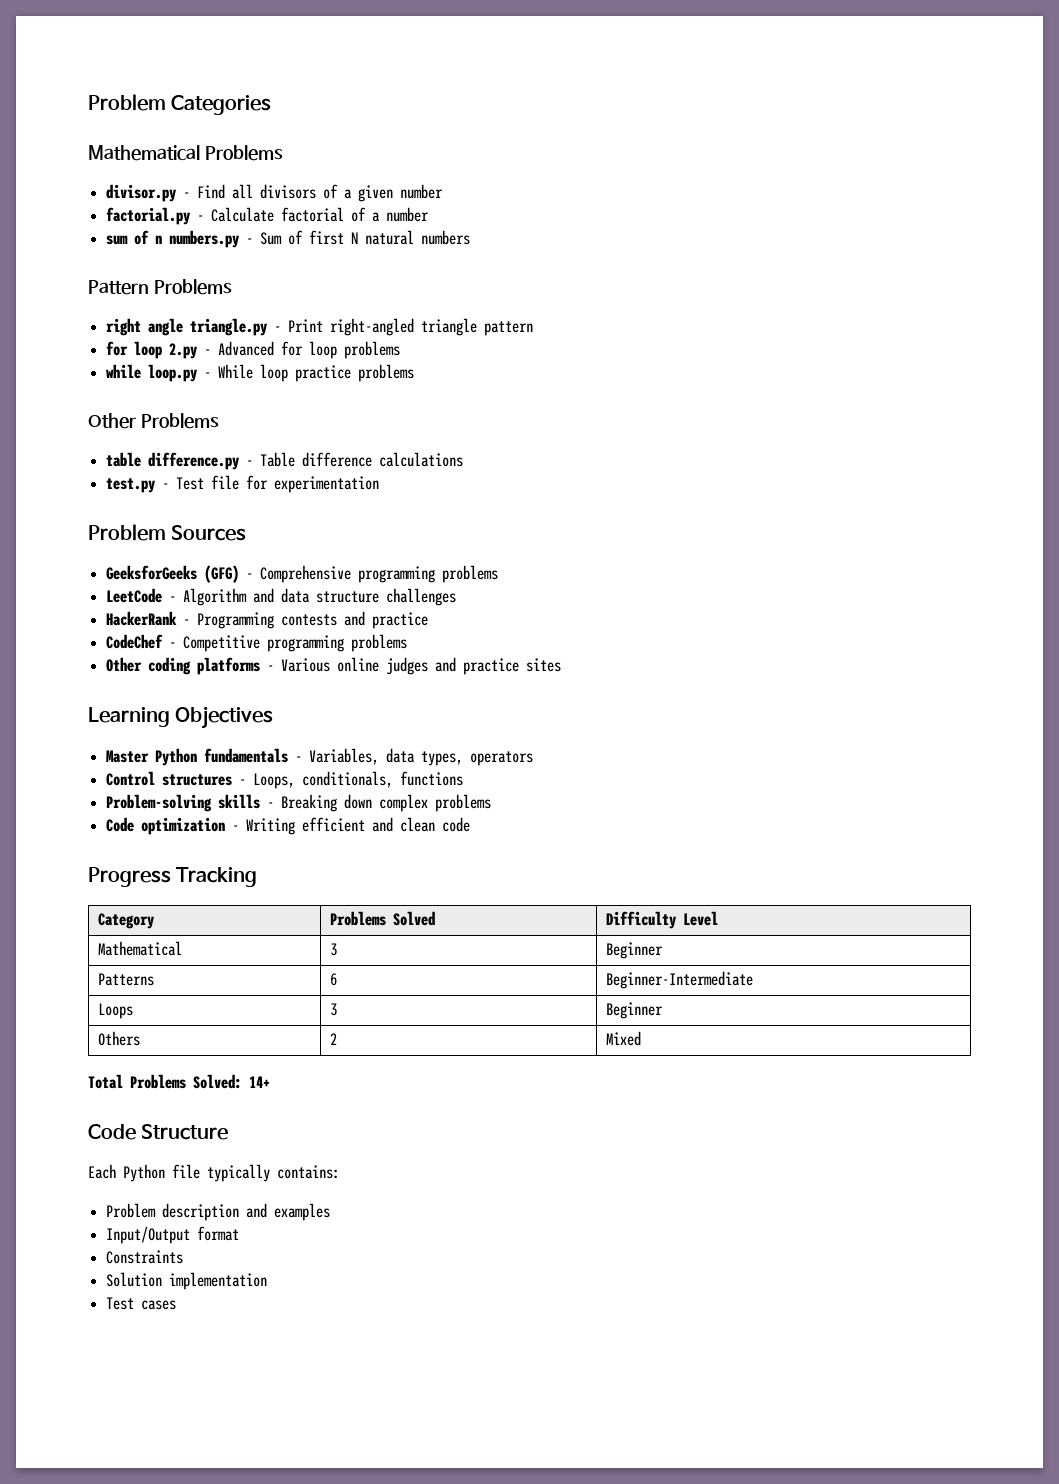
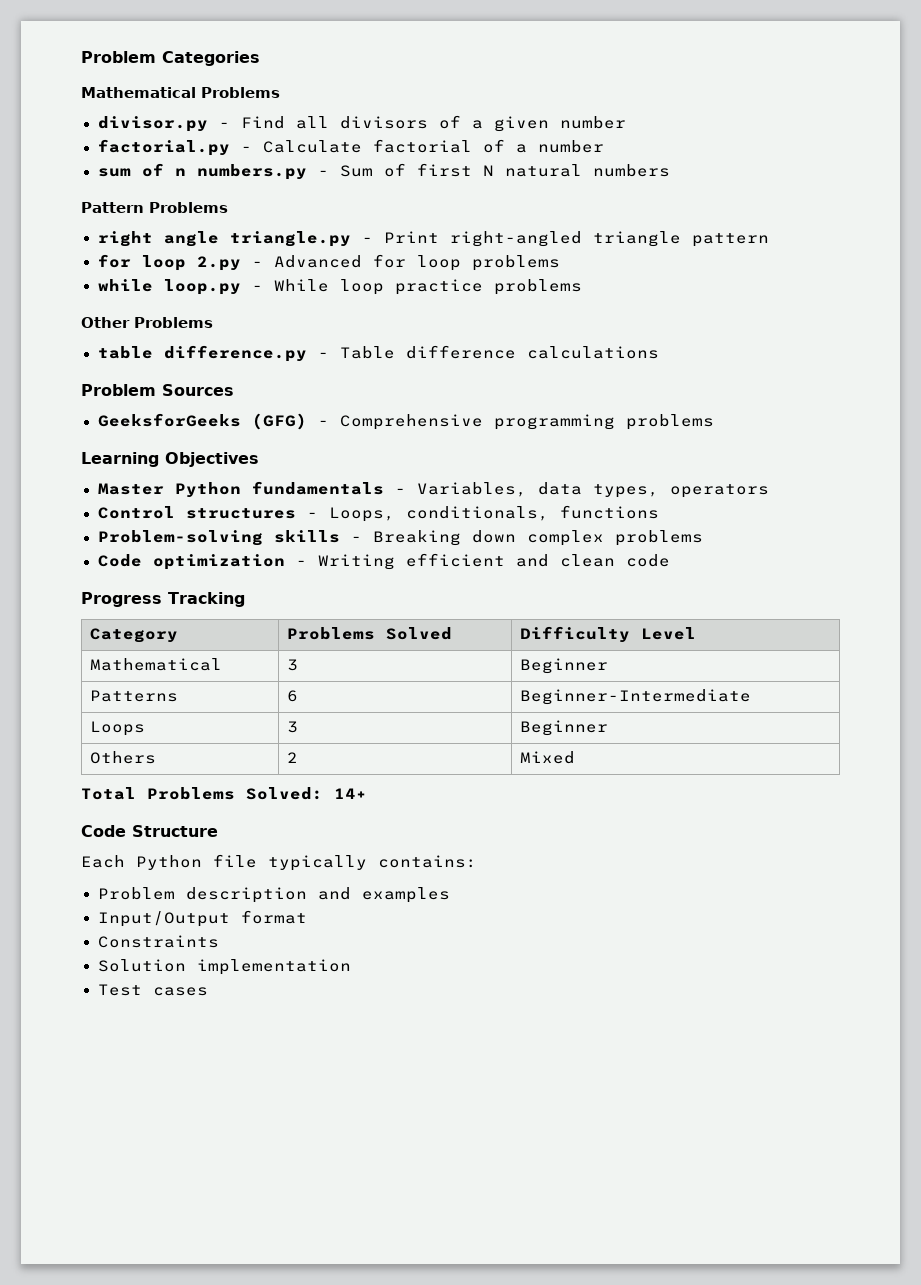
- test.py - Test file for experimentation
- LeetCode - Algorithm and data structure challenges
- HackerRank - Programming contests and practice
- CodeChef - Competitive programming problems
- Other coding platforms - Various online judges and practice sites

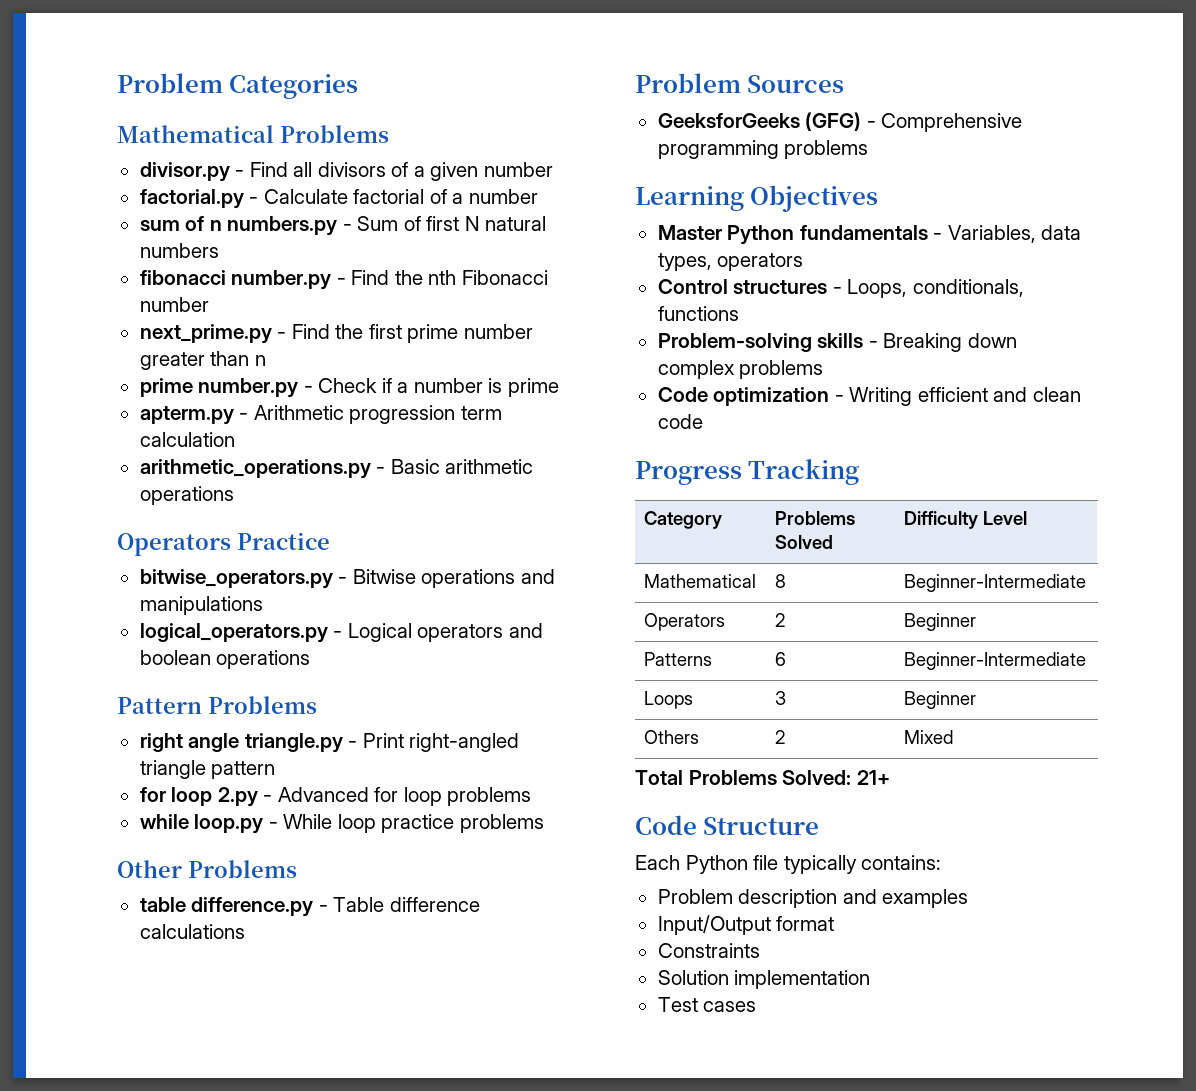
+ fibonacci number.py - Find the nth Fibonacci number
+ next_prime.py - Find the first prime number greater than n
+ prime number.py - Check if a number is prime
+ apterm.py - Arithmetic progression term calculation
+ arithmetic_operations.py - Basic arithmetic operations
+ Operators Practice
+ bitwise_operators.py - Bitwise operations and manipulations
+ logical_operators.py - Logical operators and boolean operations
- Mathematical | 3 | Beginner
+ Mathematical | 8 | Beginner-Intermediate
+ Operators | 2 | Beginner
- Total Problems Solved: 14+
+ Total Problems Solved: 21+

